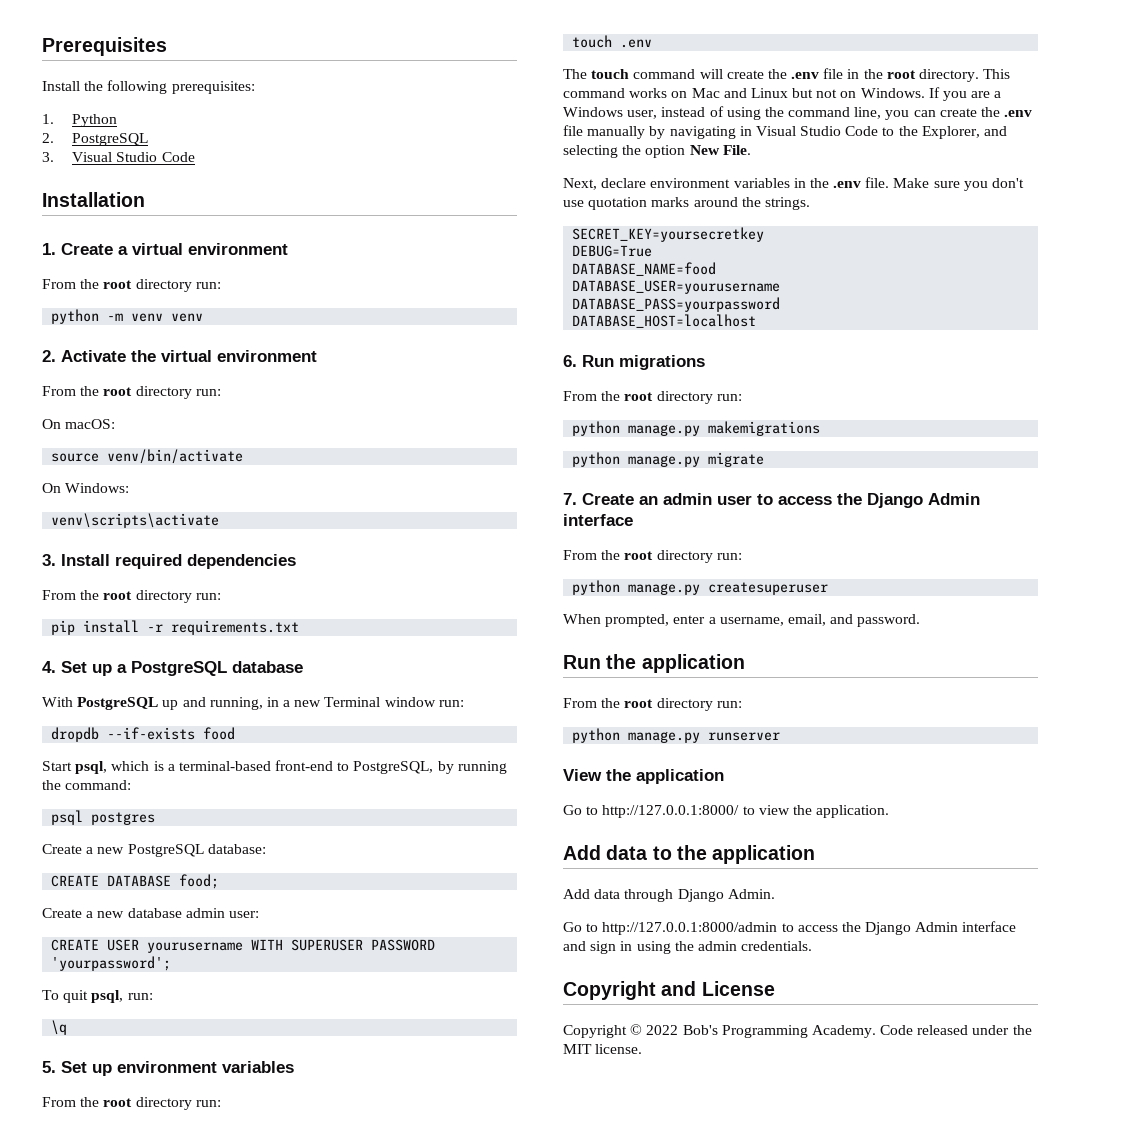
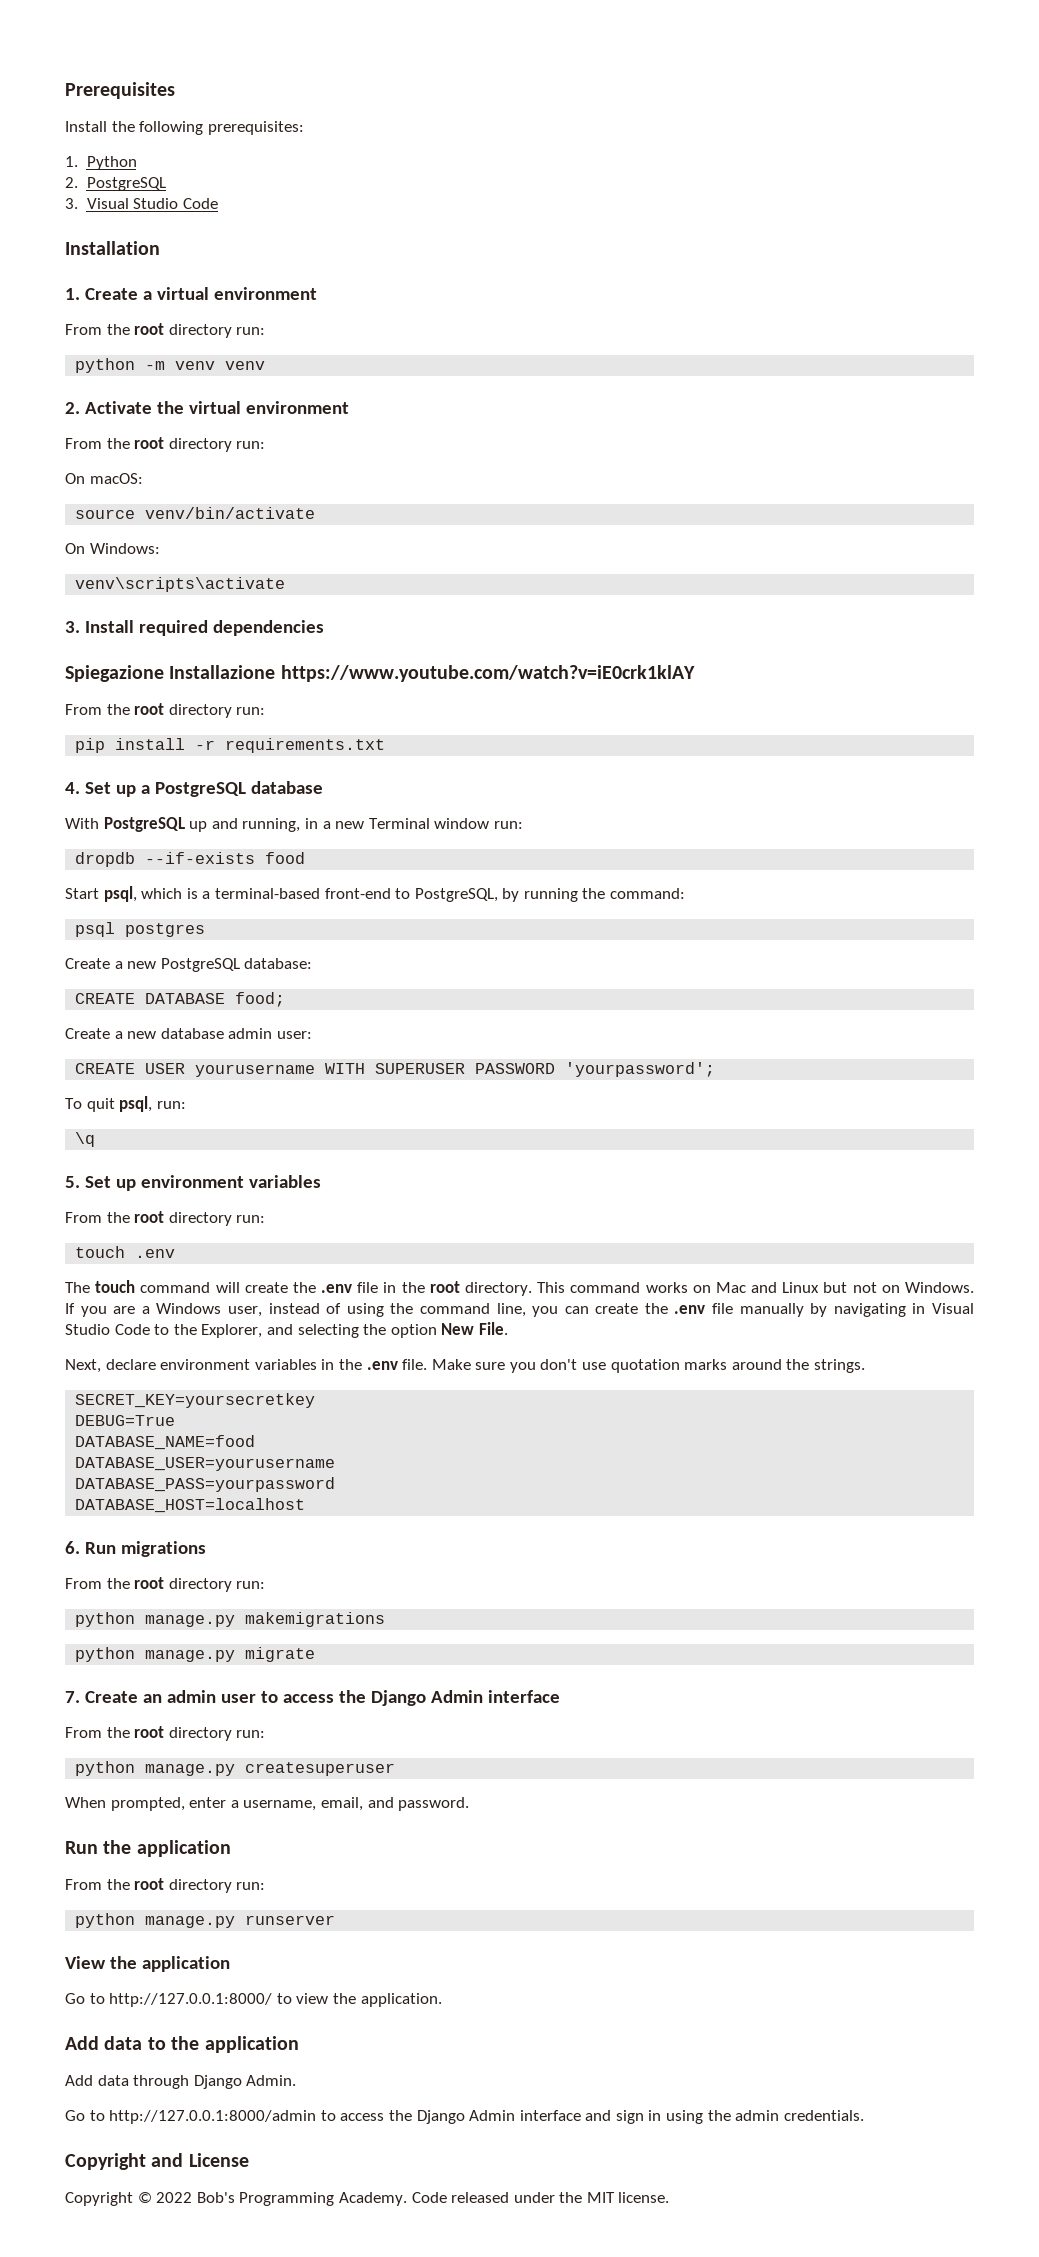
+ Spiegazione Installazione https://www.youtube.com/watch?v=iE0crk1klAY

